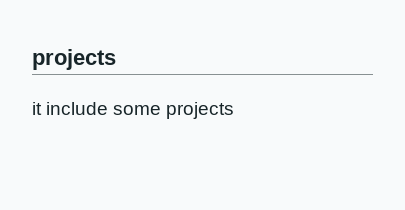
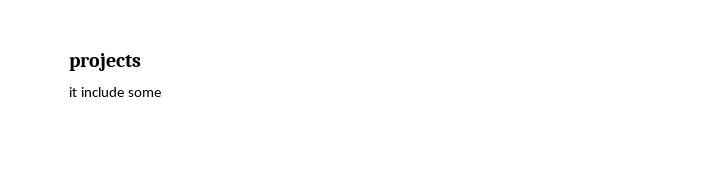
- it include some projects
+ it include some

